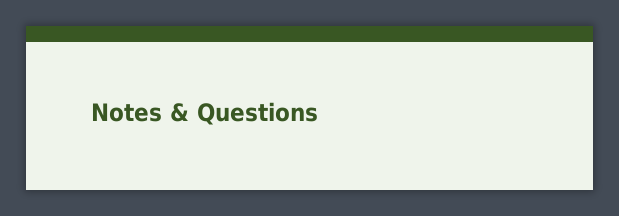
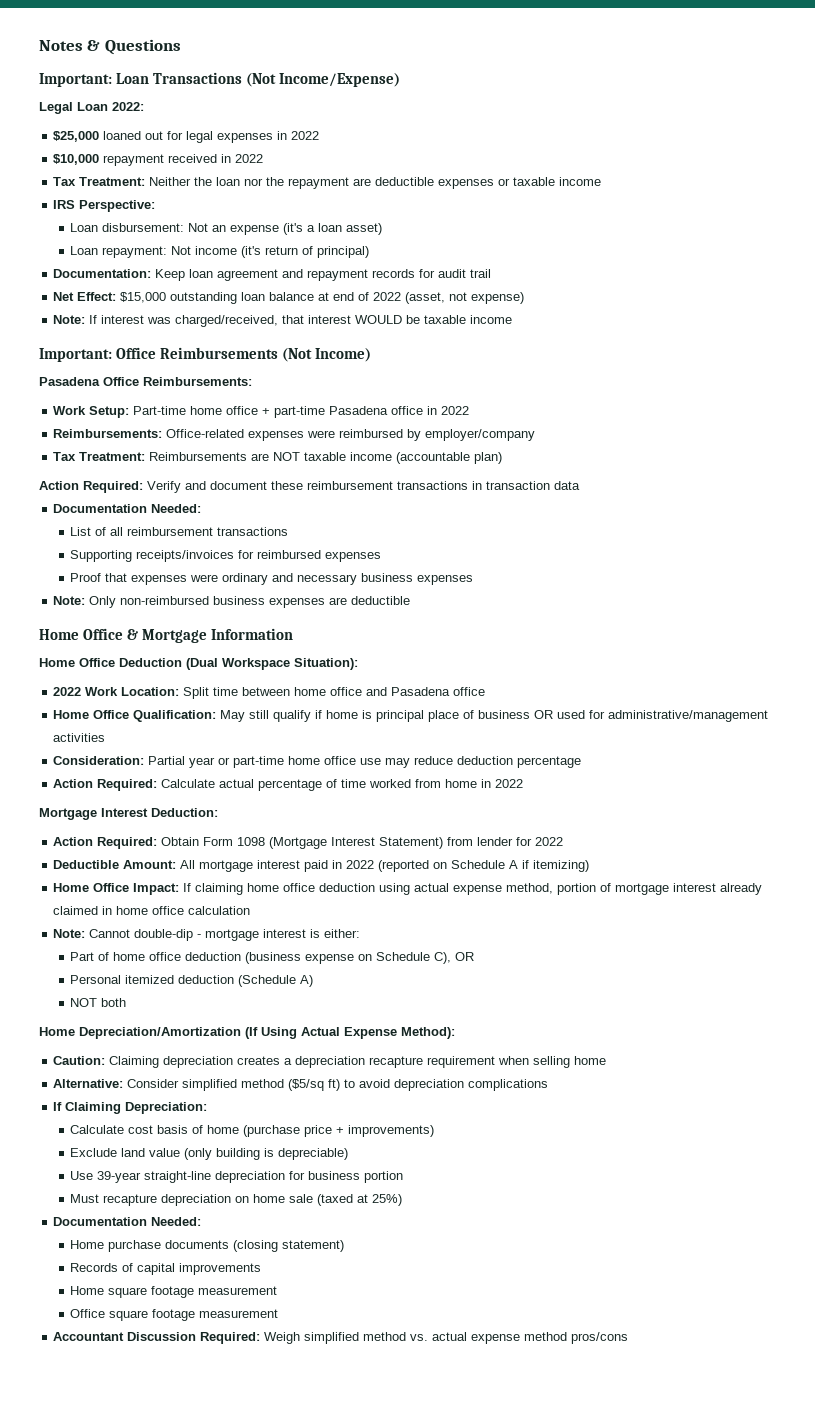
+ Important: Loan Transactions (Not Income/Expense)
+ Legal Loan 2022:
+ $25,000 loaned out for legal expenses in 2022
+ $10,000 repayment received in 2022
+ Tax Treatment: Neither the loan nor the repayment are deductible expenses or taxable income
+ IRS Perspective:
+ Loan disbursement: Not an expense (it's a loan asset)
+ Loan repayment: Not income (it's return of principal)
+ Documentation: Keep loan agreement and repayment records for audit trail
+ Net Effect: $15,000 outstanding loan balance at end of 2022 (asset, not expense)
+ Note: If interest was charged/received, that interest WOULD be taxable income
+ Important: Office Reimbursements (Not Income)
+ Pasadena Office Reimbursements:
+ Work Setup: Part-time home office + part-time Pasadena office in 2022
+ Reimbursements: Office-related expenses were reimbursed by employer/company
+ Tax Treatment: Reimbursements are NOT taxable income (accountable plan)
+ Action Required: Verify and document these reimbursement transactions in transaction data
+ Documentation Needed:
+ List of all reimbursement transactions
+ Supporting receipts/invoices for reimbursed expenses
+ Proof that expenses were ordinary and necessary business expenses
+ Note: Only non-reimbursed business expenses are deductible
+ Home Office & Mortgage Information
+ Home Office Deduction (Dual Workspace Situation):
+ 2022 Work Location: Split time between home office and Pasadena office
+ Home Office Qualification: May still qualify if home is principal place of business OR used for administrative/management activities
+ Consideration: Partial year or part-time home office use may reduce deduction percentage
+ Action Required: Calculate actual percentage of time worked from home in 2022
+ Mortgage Interest Deduction:
+ Action Required: Obtain Form 1098 (Mortgage Interest Statement) from lender for 2022
+ Deductible Amount: All mortgage interest paid in 2022 (reported on Schedule A if itemizing)
+ Home Office Impact: If claiming home office deduction using actual expense method, portion of mortgage interest already claimed in home office calculation
+ Note: Cannot double-dip - mortgage interest is either:
+ Part of home office deduction (business expense on Schedule C), OR
+ Personal itemized deduction (Schedule A)
+ NOT both
+ Home Depreciation/Amortization (If Using Actual Expense Method):
+ Caution: Claiming depreciation creates a depreciation recapture requirement when selling home
+ Alternative: Consider simplified method ($5/sq ft) to avoid depreciation complications
+ If Claiming Depreciation:
+ Calculate cost basis of home (purchase price + improvements)
+ Exclude land value (only building is depreciable)
+ Use 39-year straight-line depreciation for business portion
+ Must recapture depreciation on home sale (taxed at 25%)
+ Documentation Needed:
+ Home purchase documents (closing statement)
+ Records of capital improvements
+ Home square footage measurement
+ Office square footage measurement
+ Accountant Discussion Required: Weigh simplified method vs. actual expense method pros/cons

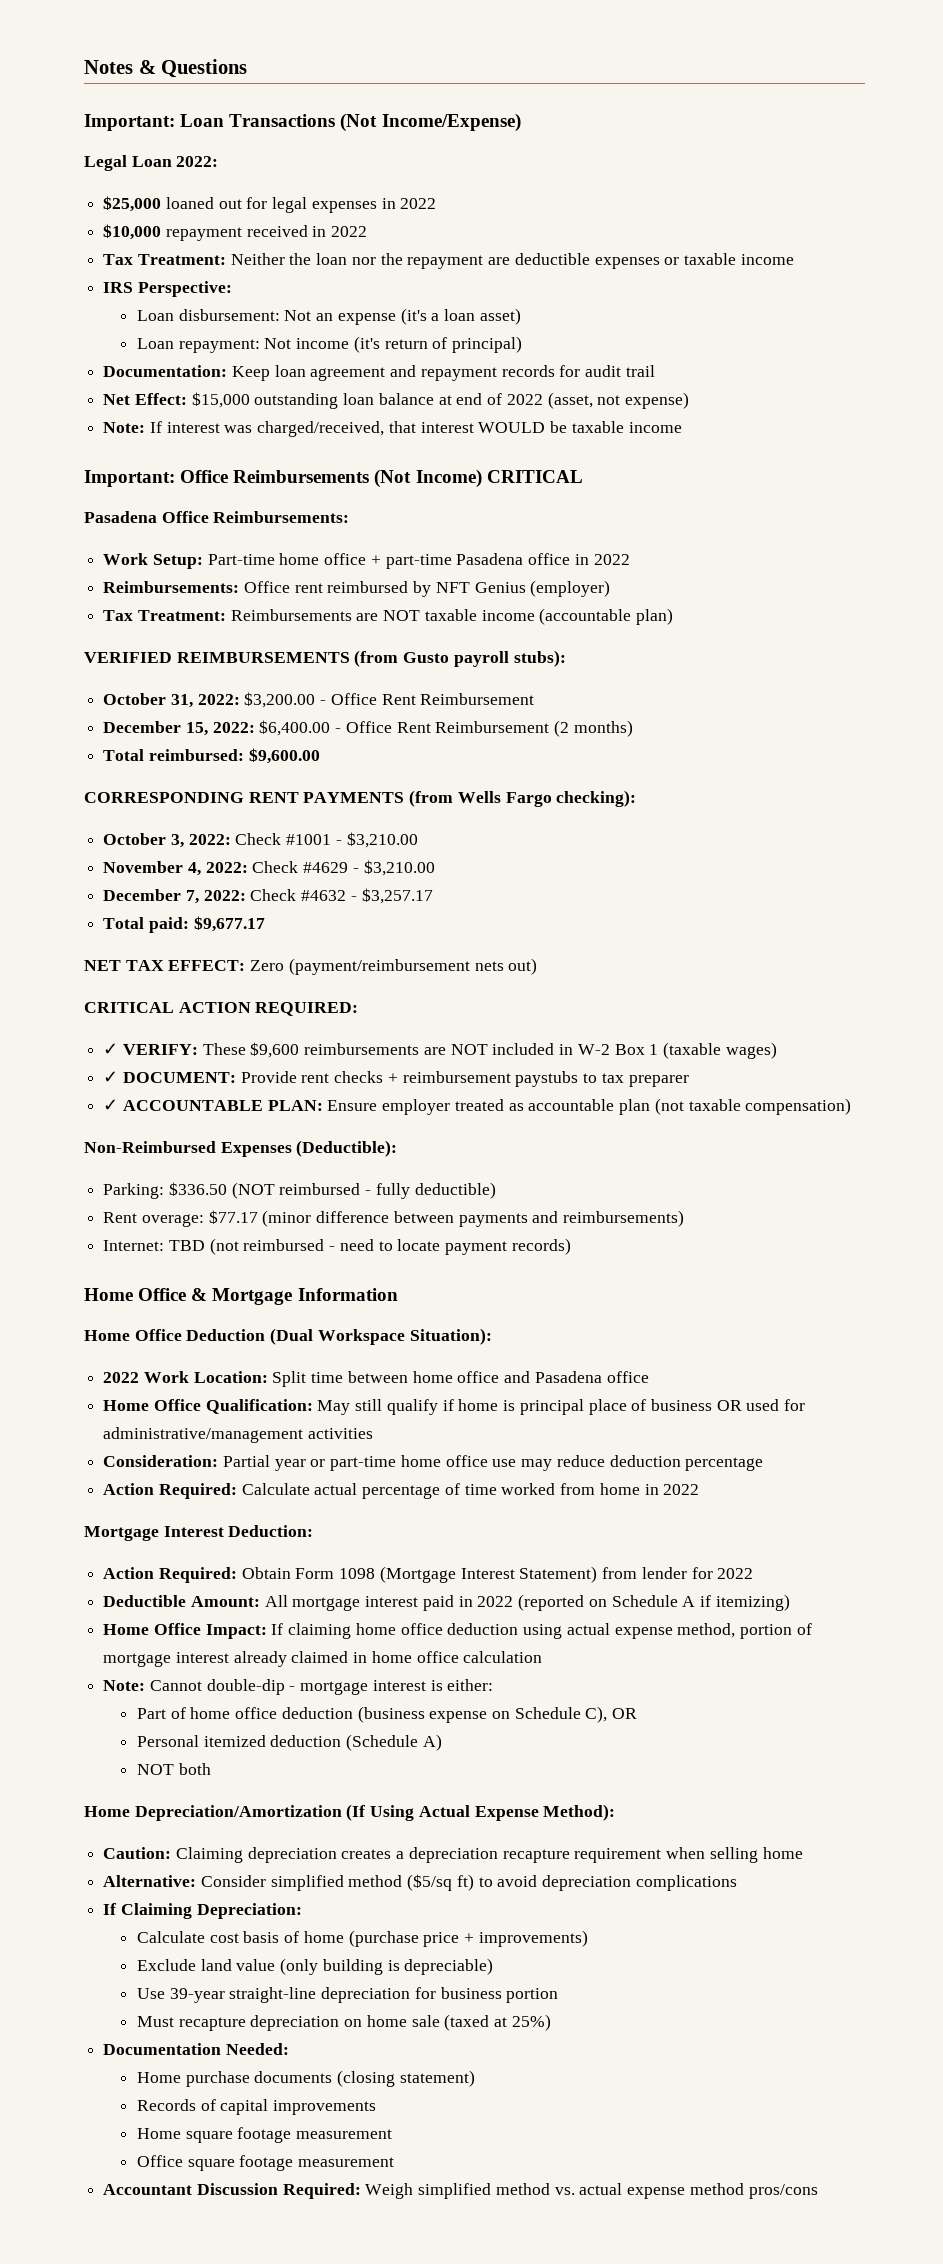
- Important: Office Reimbursements (Not Income)
+ Important: Office Reimbursements (Not Income) CRITICAL
- Reimbursements: Office-related expenses were reimbursed by employer/company
+ Reimbursements: Office rent reimbursed by NFT Genius (employer)
- Action Required: Verify and document these reimbursement transactions in transaction data
- Documentation Needed:
- List of all reimbursement transactions
- Supporting receipts/invoices for reimbursed expenses
- Proof that expenses were ordinary and necessary business expenses
- Note: Only non-reimbursed business expenses are deductible
+ VERIFIED REIMBURSEMENTS (from Gusto payroll stubs):
+ October 31, 2022: $3,200.00 - Office Rent Reimbursement
+ December 15, 2022: $6,400.00 - Office Rent Reimbursement (2 months)
+ Total reimbursed: $9,600.00
+ CORRESPONDING RENT PAYMENTS (from Wells Fargo checking):
+ October 3, 2022: Check #1001 - $3,210.00
+ November 4, 2022: Check #4629 - $3,210.00
+ December 7, 2022: Check #4632 - $3,257.17
+ Total paid: $9,677.17
+ NET TAX EFFECT: Zero (payment/reimbursement nets out)
+ CRITICAL ACTION REQUIRED:
+ ✓ VERIFY: These $9,600 reimbursements are NOT included in W-2 Box 1 (taxable wages)
+ ✓ DOCUMENT: Provide rent checks + reimbursement paystubs to tax preparer
+ ✓ ACCOUNTABLE PLAN: Ensure employer treated as accountable plan (not taxable compensation)
+ Non-Reimbursed Expenses (Deductible):
+ Parking: $336.50 (NOT reimbursed - fully deductible)
+ Rent overage: $77.17 (minor difference between payments and reimbursements)
+ Internet: TBD (not reimbursed - need to locate payment records)

